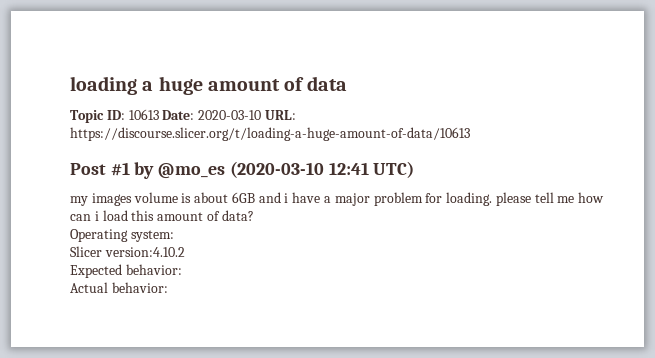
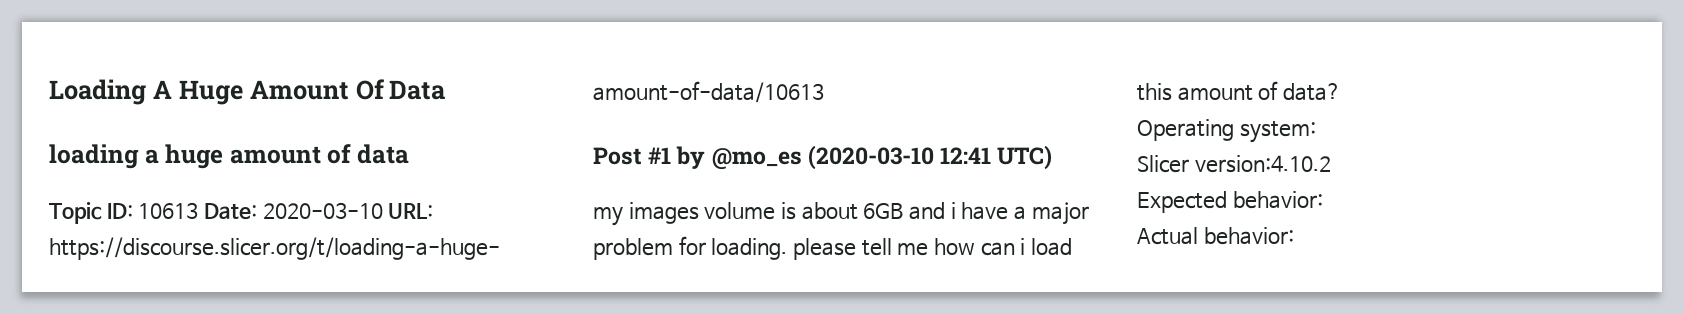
+ Loading A Huge Amount Of Data

